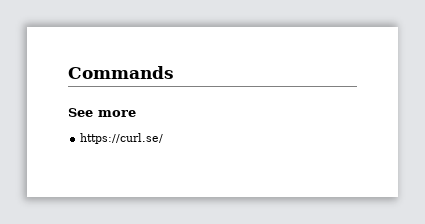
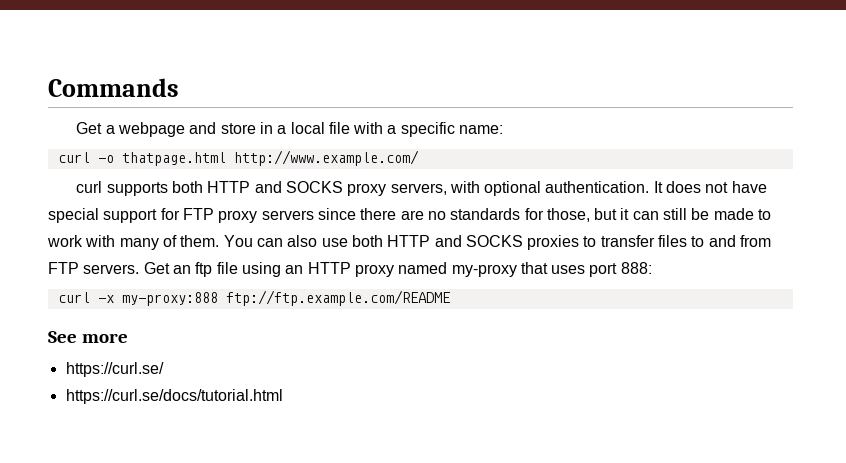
+ Get a webpage and store in a local file with a specific name:
+ curl -o thatpage.html http://www.example.com/
+ curl supports both HTTP and SOCKS proxy servers, with optional authentication. It does not have special support for FTP proxy servers since there are no standards for those, but it can still be made to work with many of them. You can also use both HTTP and SOCKS proxies to transfer files to and from FTP servers. Get an ftp file using an HTTP proxy named my-proxy that uses port 888:
+ curl -x my-proxy:888 ftp://ftp.example.com/README
+ https://curl.se/docs/tutorial.html

